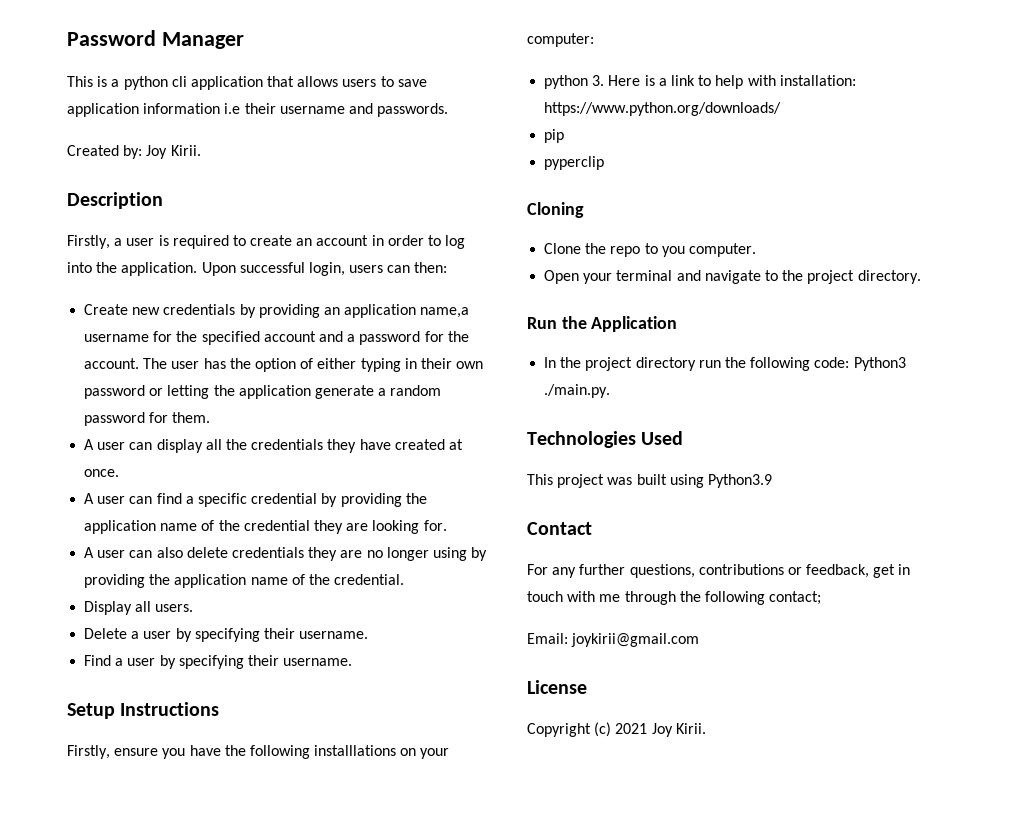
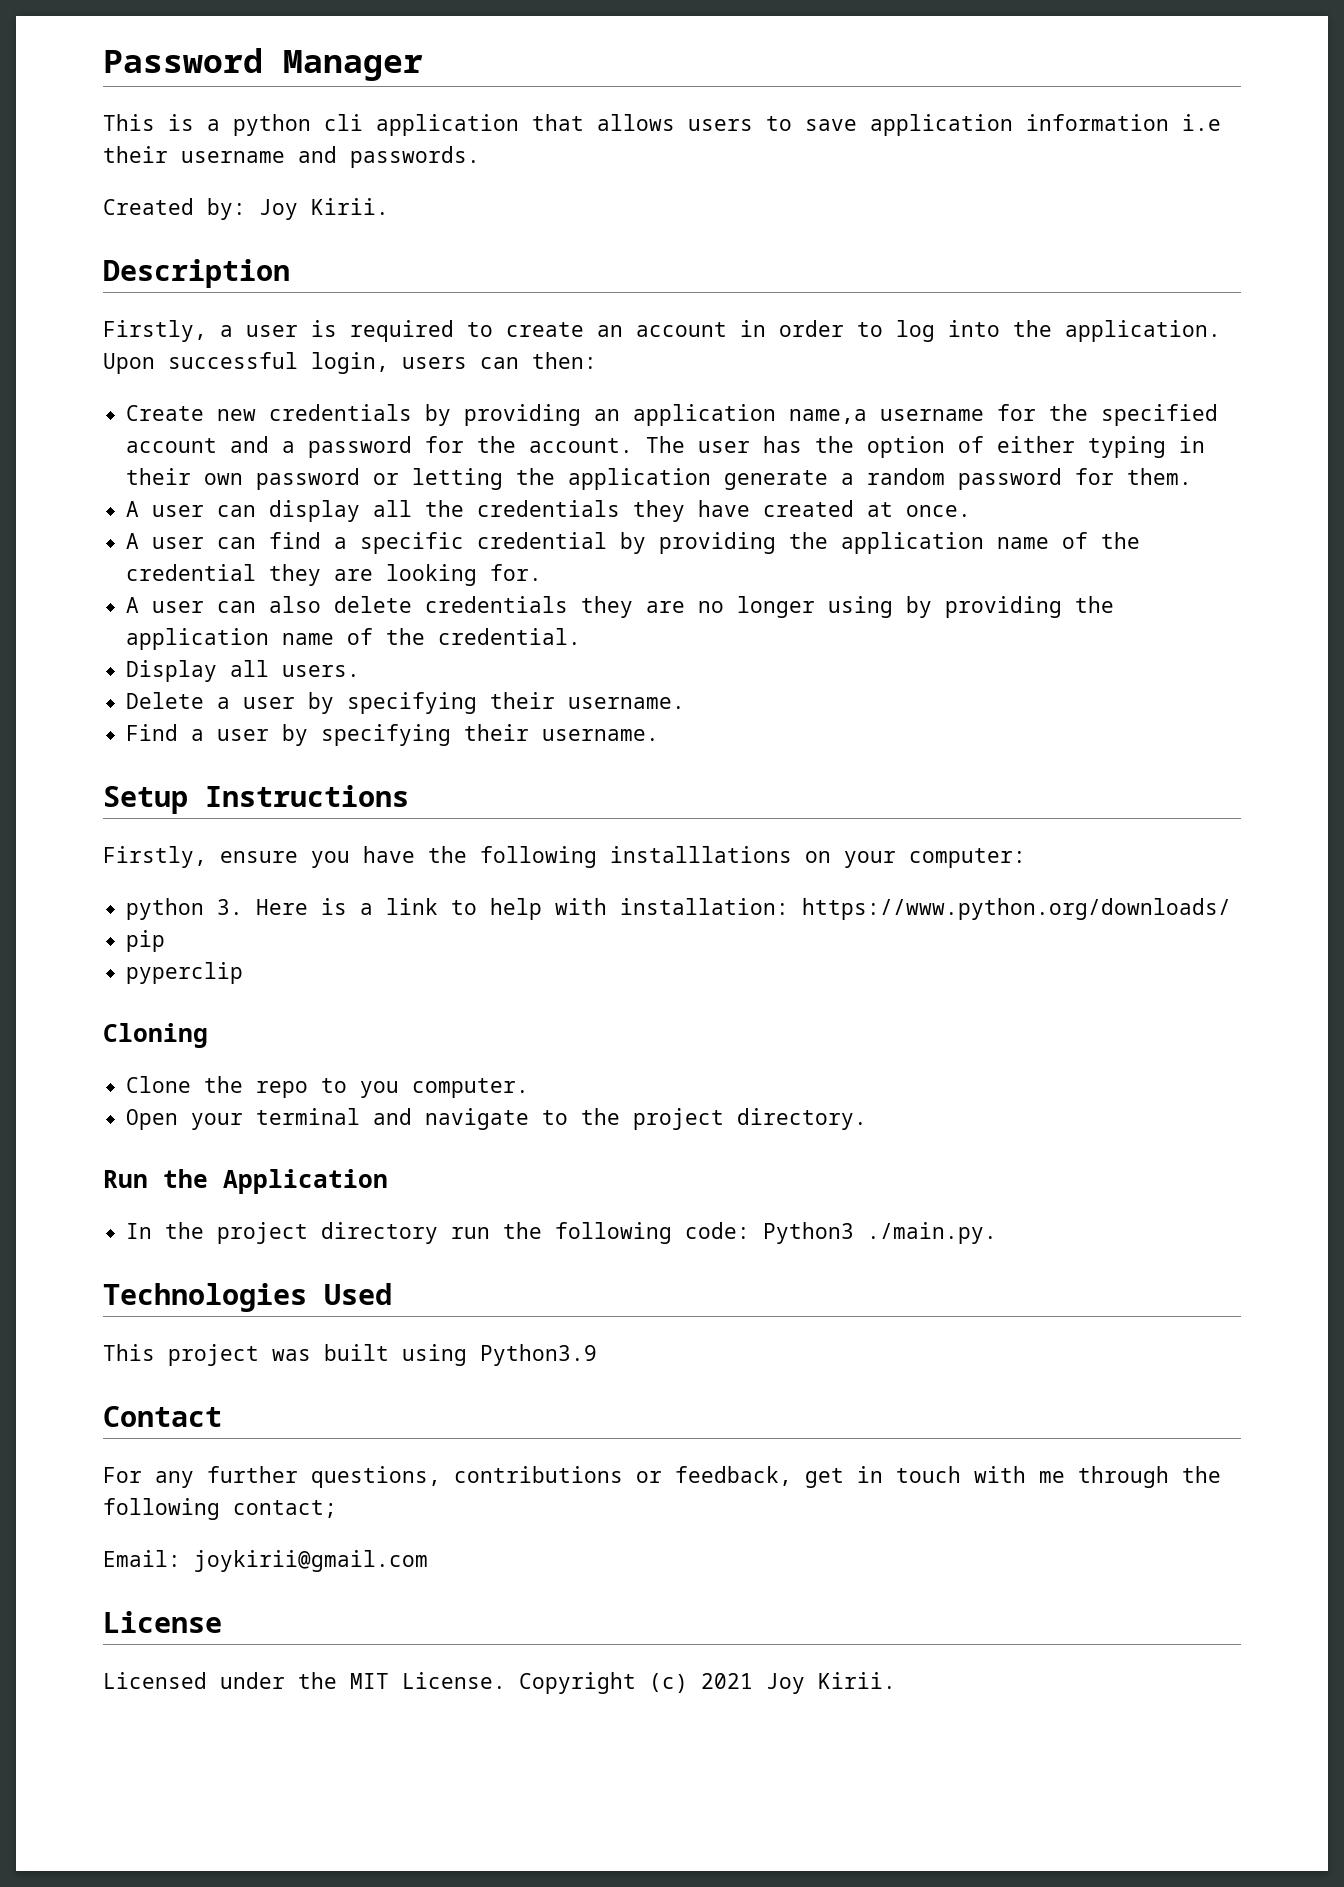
+ Licensed under the MIT License.

